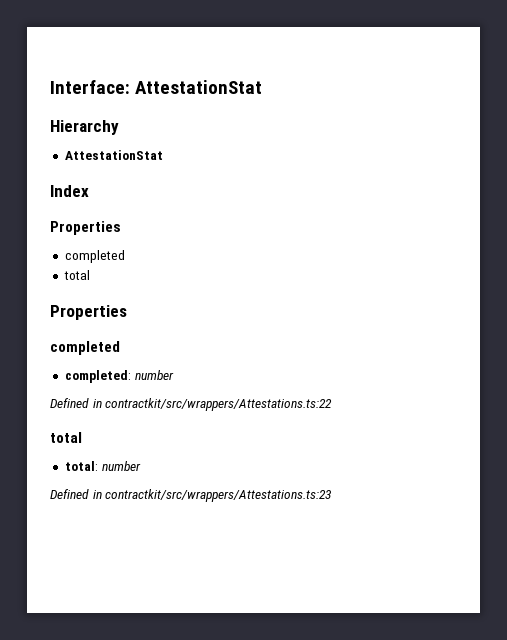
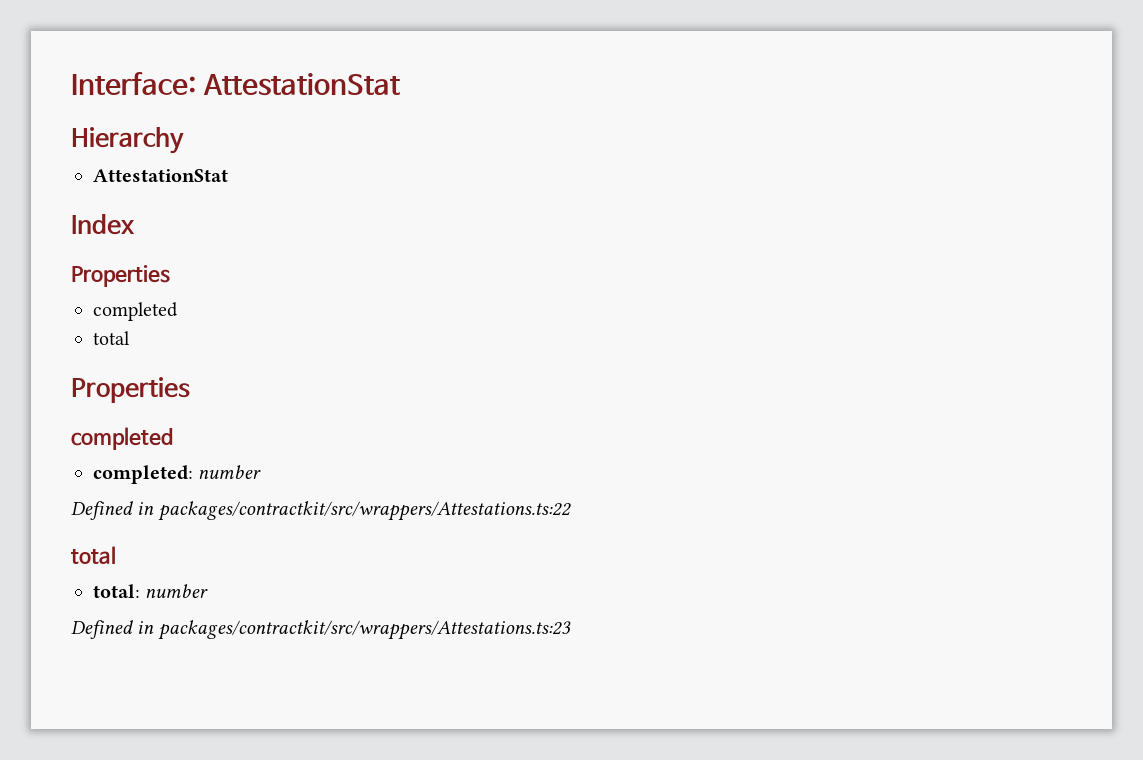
- Defined in contractkit/src/wrappers/Attestations.ts:22
+ Defined in packages/contractkit/src/wrappers/Attestations.ts:22
- Defined in contractkit/src/wrappers/Attestations.ts:23
+ Defined in packages/contractkit/src/wrappers/Attestations.ts:23

